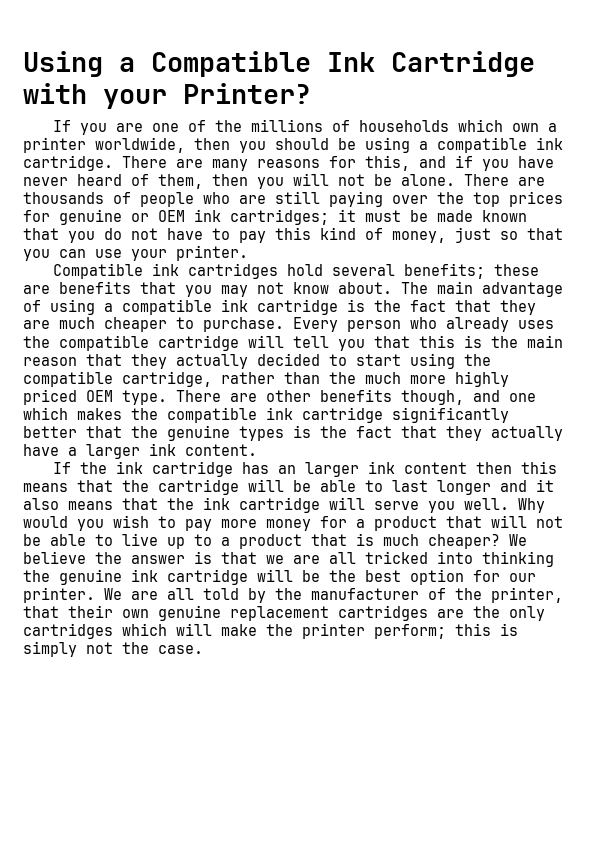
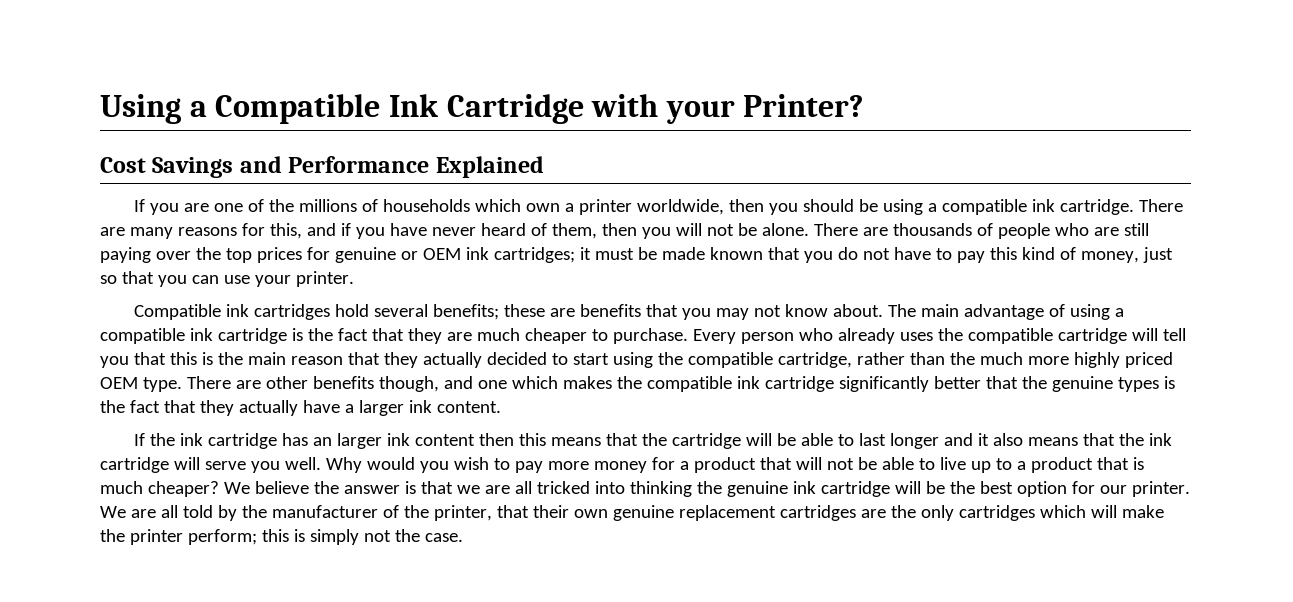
+ Cost Savings and Performance Explained

